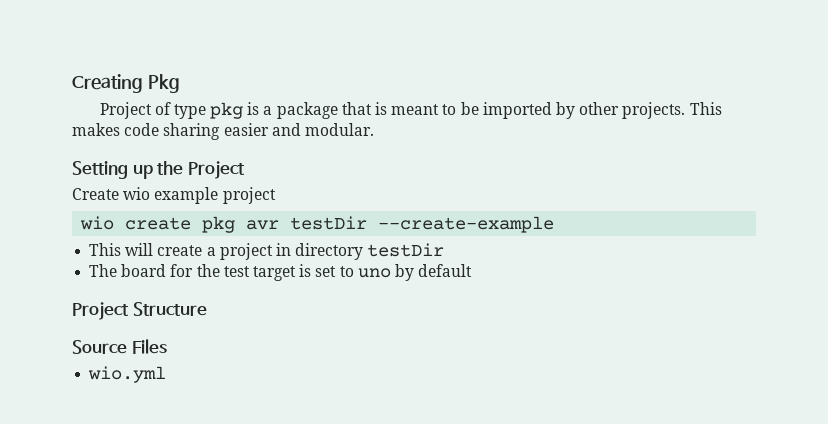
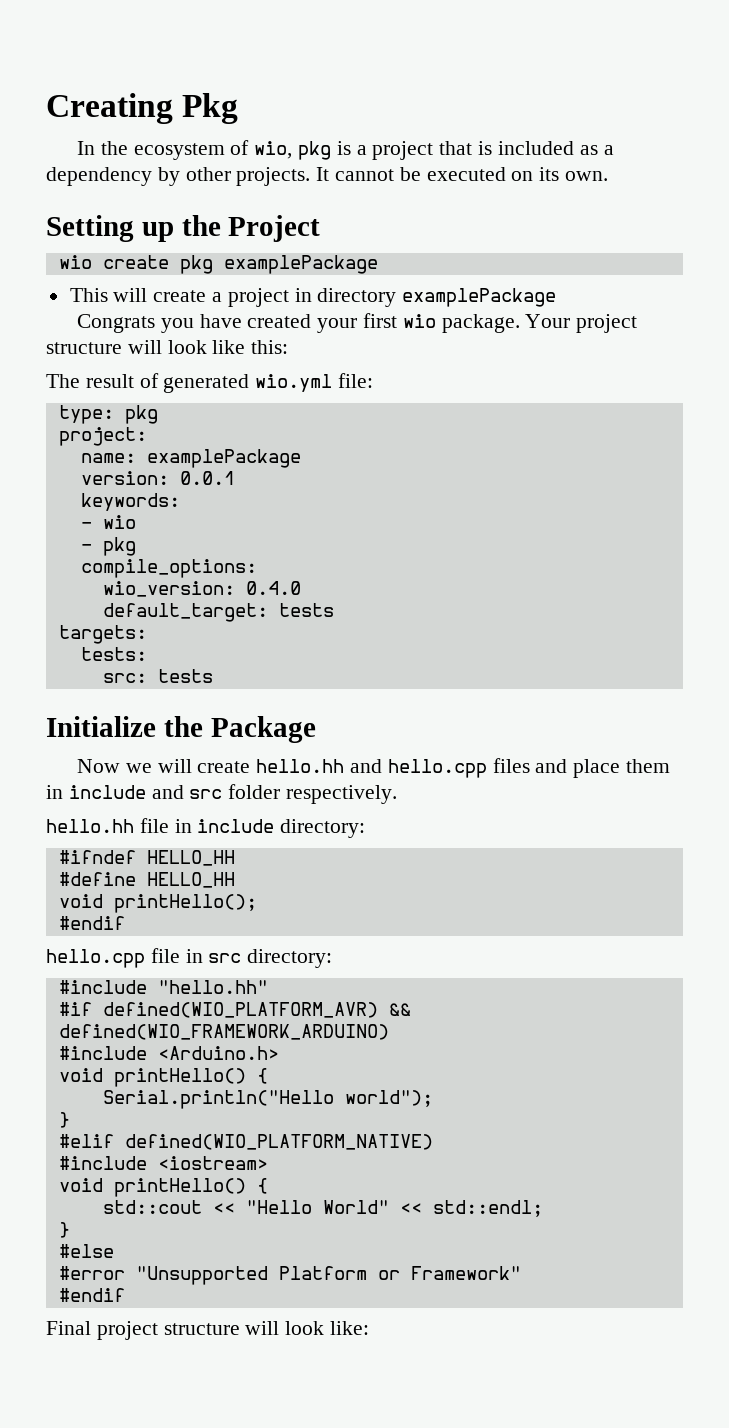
- Project of type pkg is a package that is meant to be imported by other projects. This makes code sharing easier and modular.
+ In the ecosystem of wio, pkg is a project that is included as a dependency by other projects. It cannot be executed on its own.
- Create wio example project
- wio create pkg avr testDir --create-example
+ wio create pkg examplePackage
- This will create a project in directory testDir
- The board for the test target is set to uno by default
- Project Structure
- Source Files
- wio.yml
+ This will create a project in directory examplePackage
+ Congrats you have created your first wio package. Your project structure will look like this:
+ The result of generated wio.yml file:
+ type: pkg
+ project:
+ name: examplePackage
+ version: 0.0.1
+ keywords:
+ - wio
+ - pkg
+ compile_options:
+ wio_version: 0.4.0
+ default_target: tests
+ targets:
+ tests:
+ src: tests
+ Initialize the Package
+ Now we will create hello.hh and hello.cpp files and place them in include and src folder respectively.
+ hello.hh file in include directory:
+ #ifndef HELLO_HH
+ #define HELLO_HH
+ void printHello();
+ #endif
+ hello.cpp file in src directory:
+ #include "hello.hh"
+ #if defined(WIO_PLATFORM_AVR) && defined(WIO_FRAMEWORK_ARDUINO)
+ #include <Arduino.h>
+ void printHello() {
+ Serial.println("Hello world");
+ }
+ #elif defined(WIO_PLATFORM_NATIVE)
+ #include <iostream>
+ void printHello() {
+ std::cout << "Hello World" << std::endl;
+ }
+ #else
+ #error "Unsupported Platform or Framework"
+ #endif
+ Final project structure will look like:

